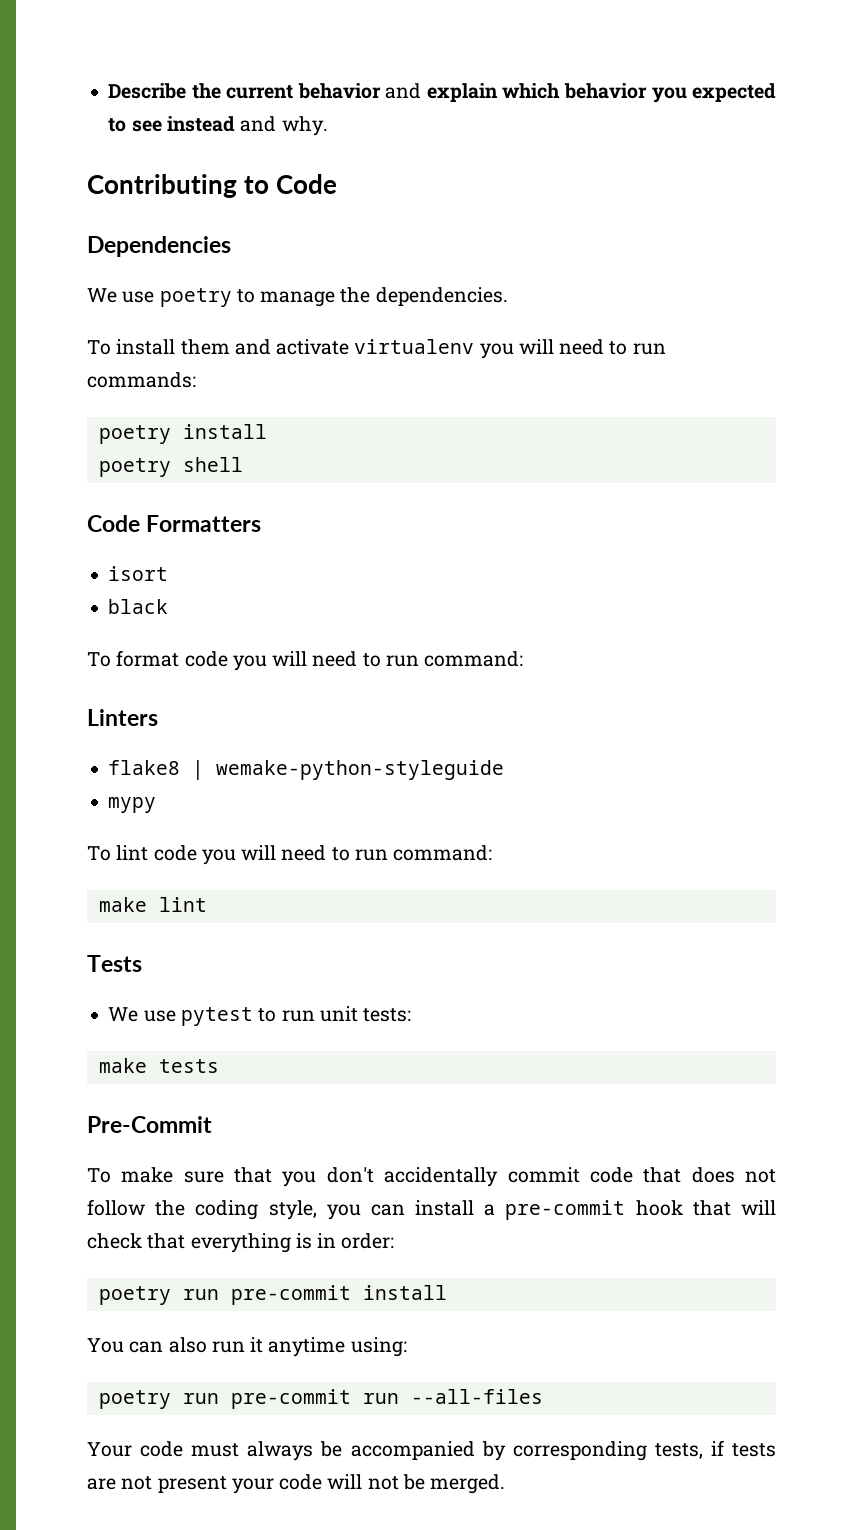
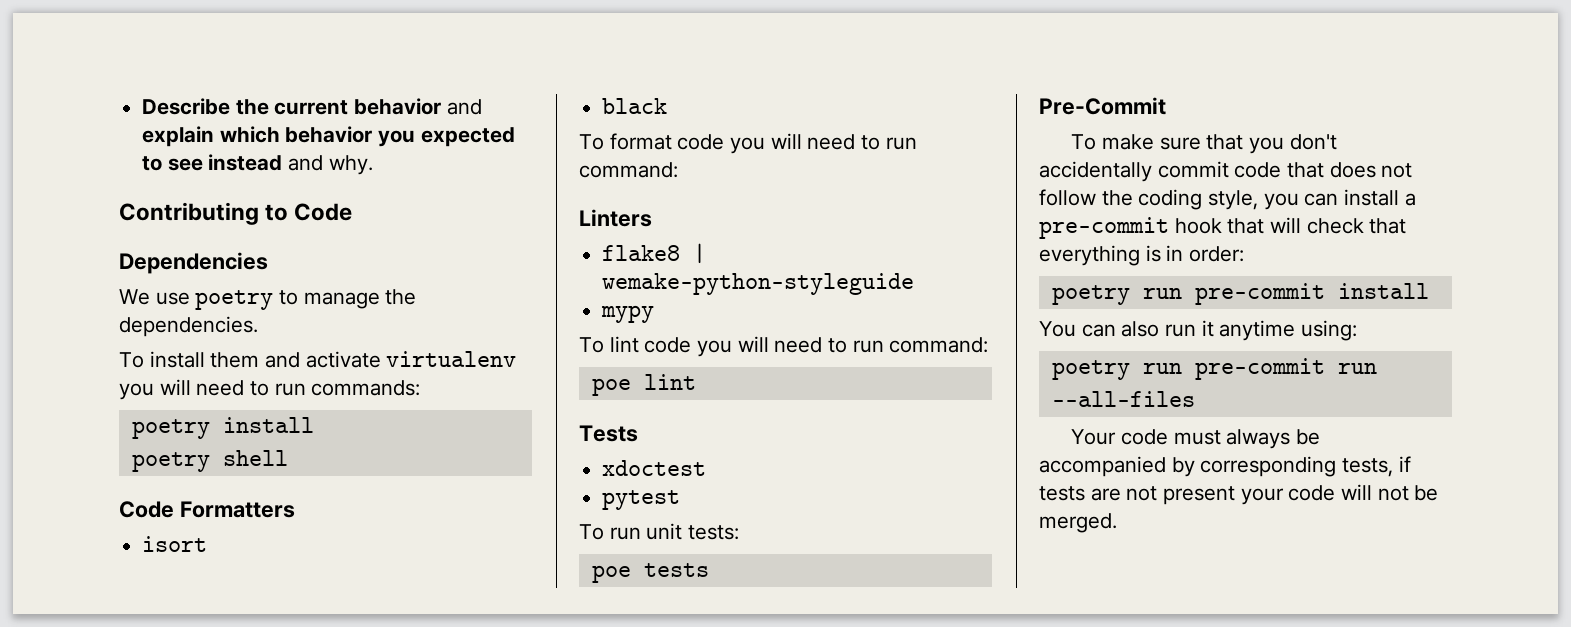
- make lint
+ poe lint
- We use pytest to run unit tests:
+ xdoctest
+ pytest
+ To run unit tests:
- make tests
+ poe tests

